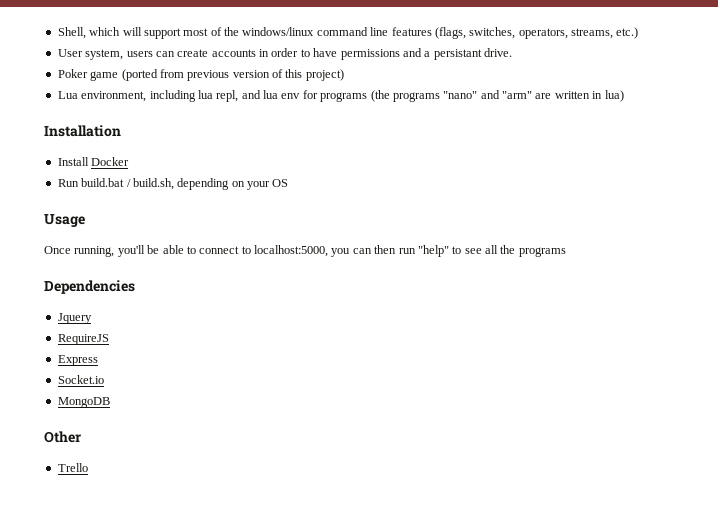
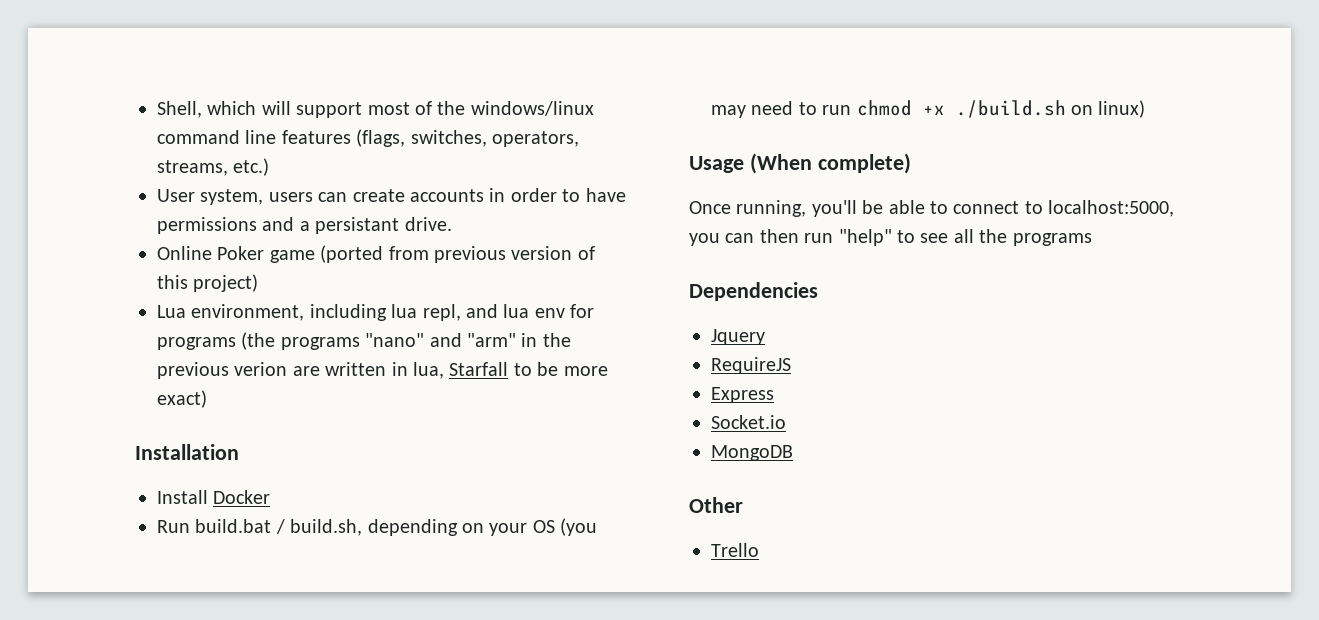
- Poker game (ported from previous version of this project)
+ Online Poker game (ported from previous version of this project)
- Lua environment, including lua repl, and lua env for programs (the programs "nano" and "arm" are written in lua)
+ Lua environment, including lua repl, and lua env for programs (the programs "nano" and "arm" in the previous verion are written in lua, Starfall to be more exact)
- Run build.bat / build.sh, depending on your OS
+ Run build.bat / build.sh, depending on your OS (you may need to run chmod +x ./build.sh on linux)
- Usage
+ Usage (When complete)

